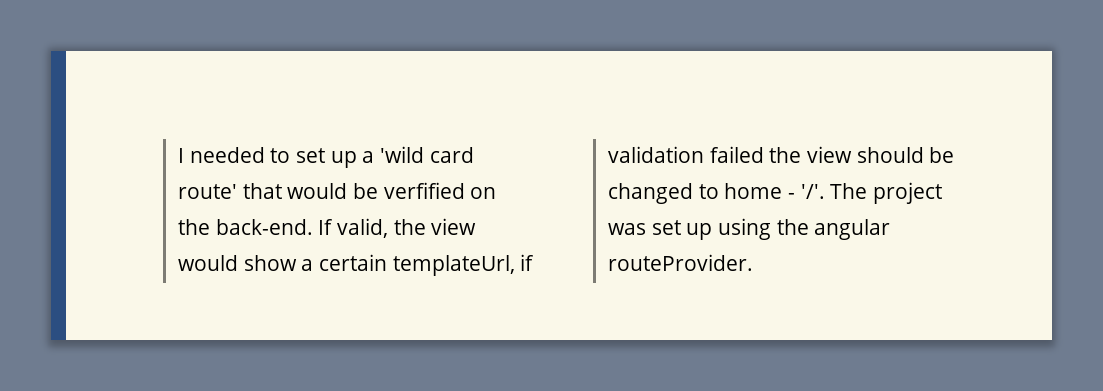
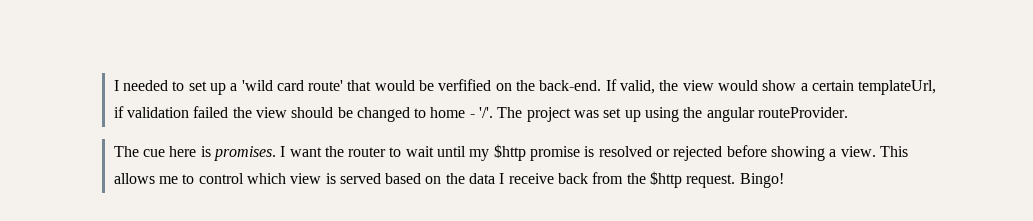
+ The cue here is promises. I want the router to wait until my $http promise is resolved or rejected before showing a view. This allows me to control which view is served based on the data I receive back from the $http request. Bingo!

